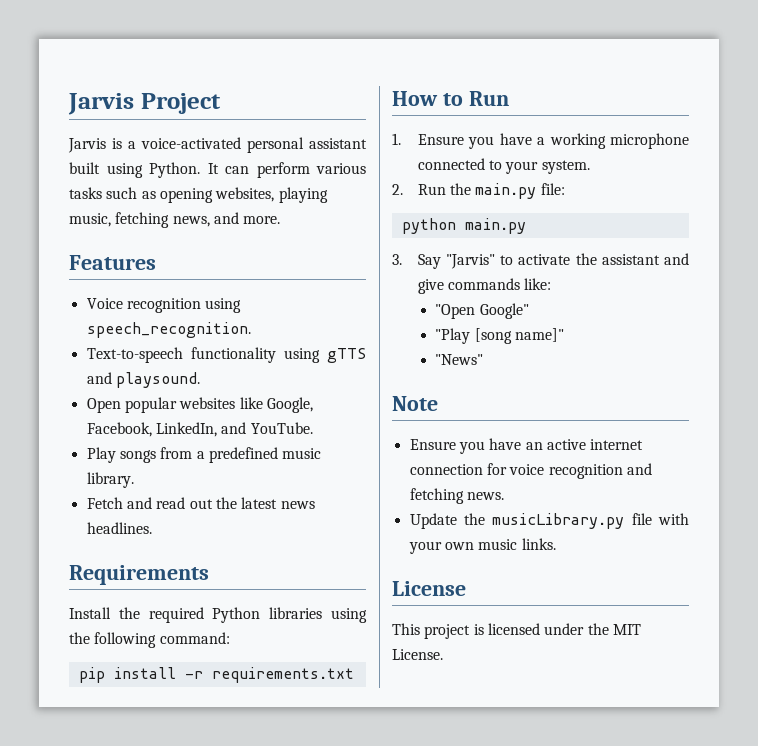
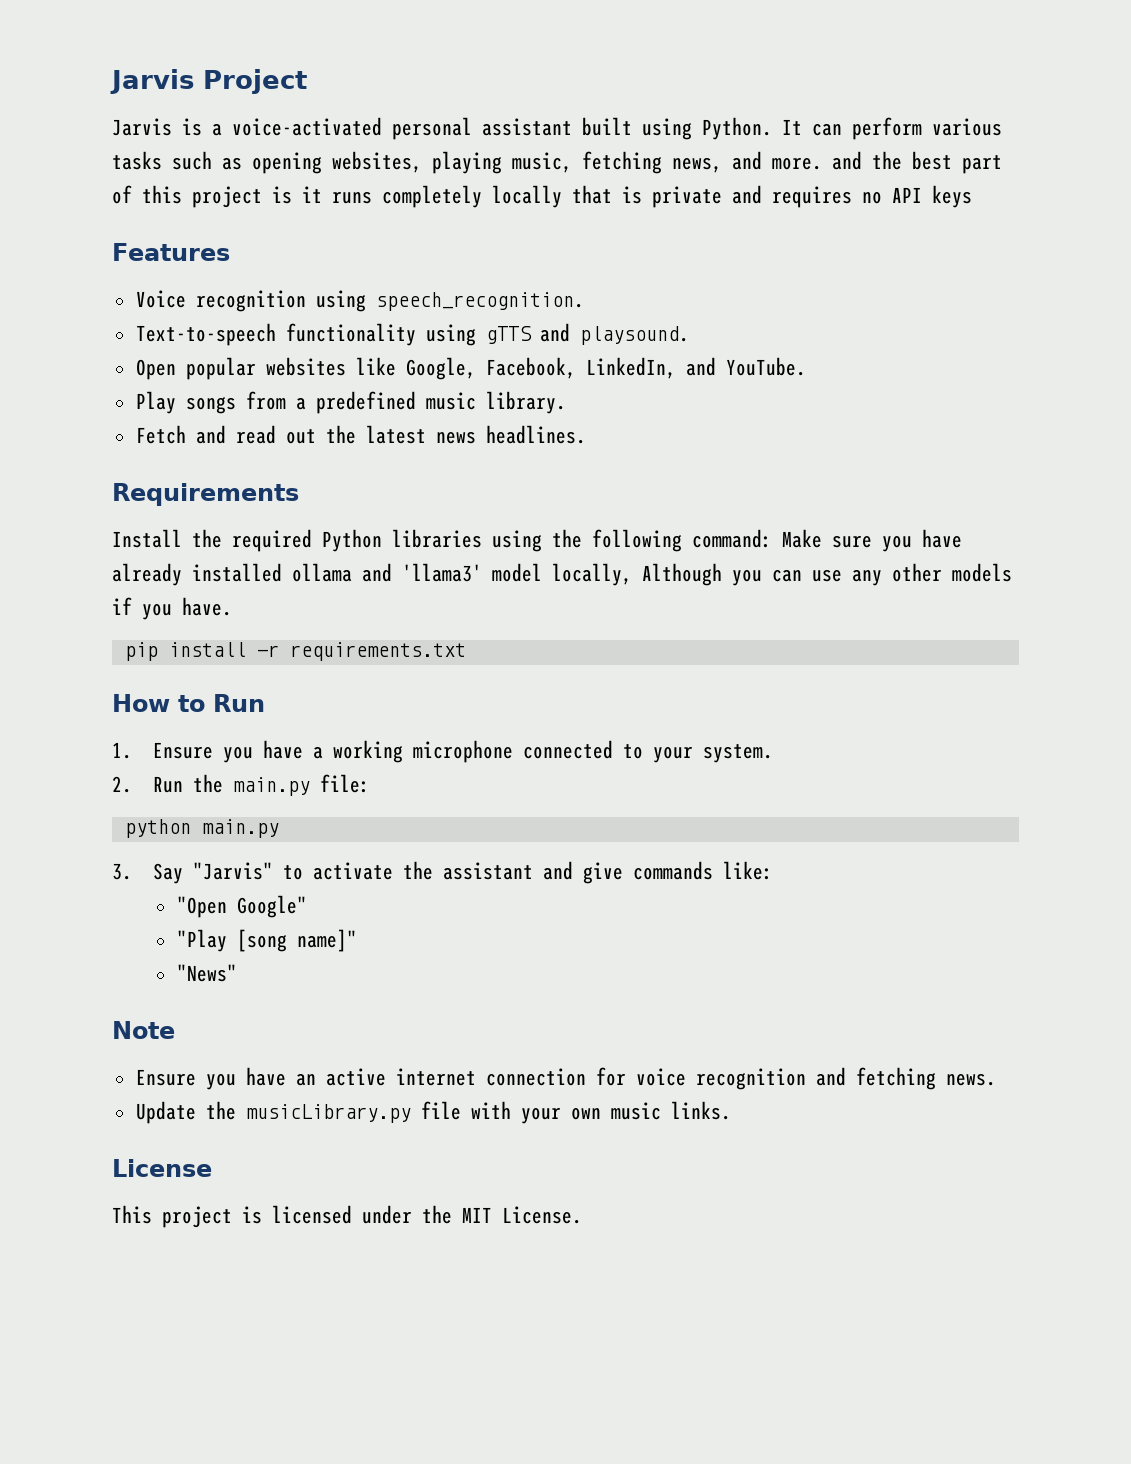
- It can perform various tasks such as opening websites, playing music, fetching news, and more.
+ It can perform various tasks such as opening websites, playing music, fetching news, and more. and the best part of this project is it runs completely locally that is private and requires no API keys
- Install the required Python libraries using the following command:
+ Install the required Python libraries using the following command: Make sure you have already installed ollama and 'llama3' model locally, Although you can use any other models if you have.

